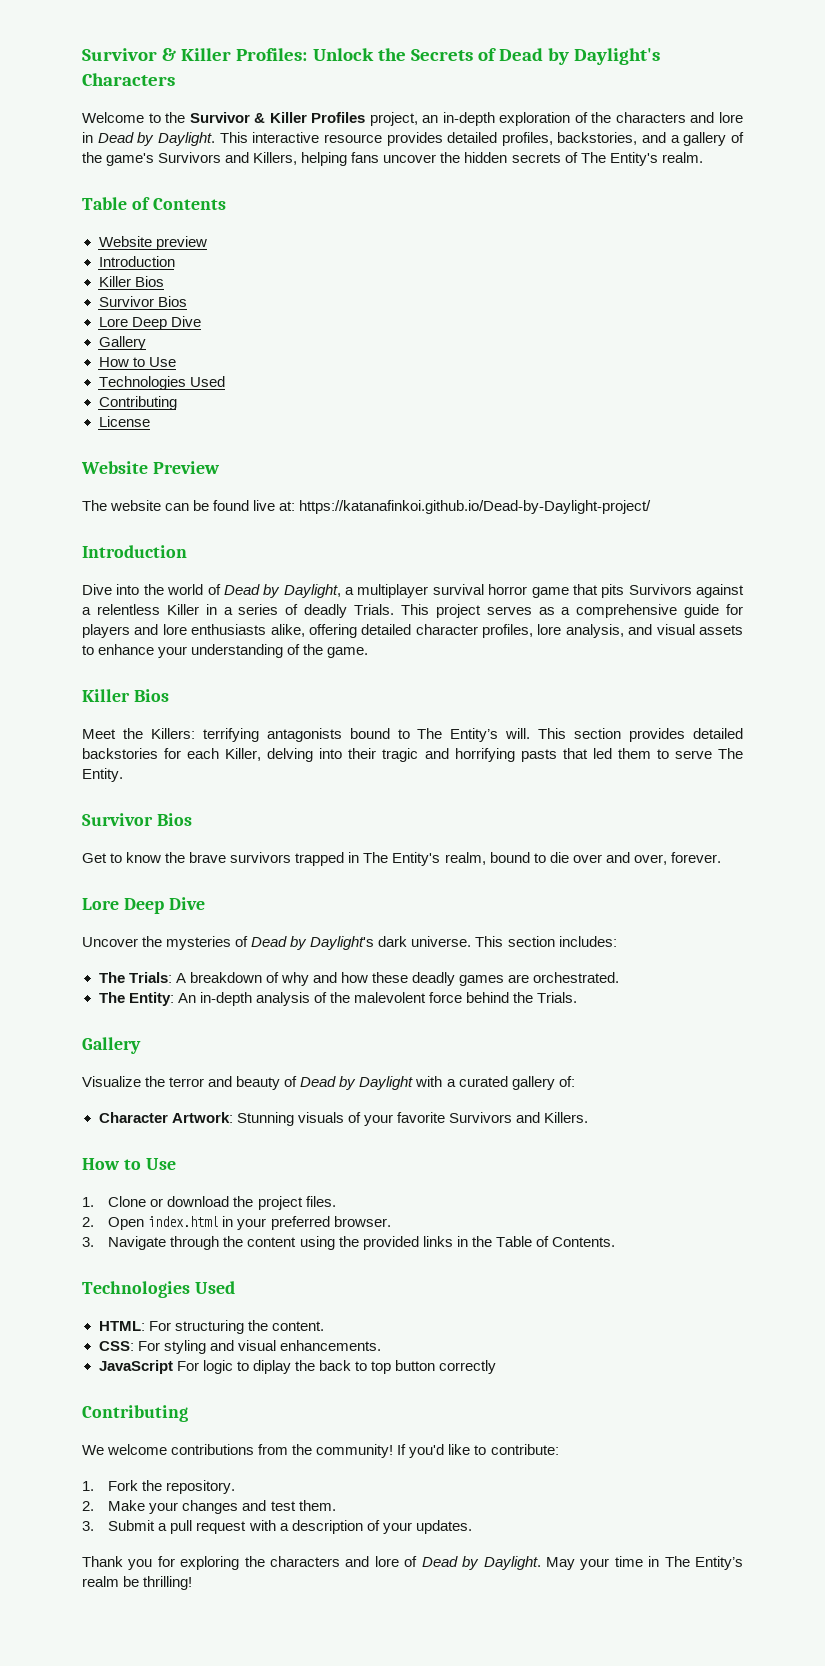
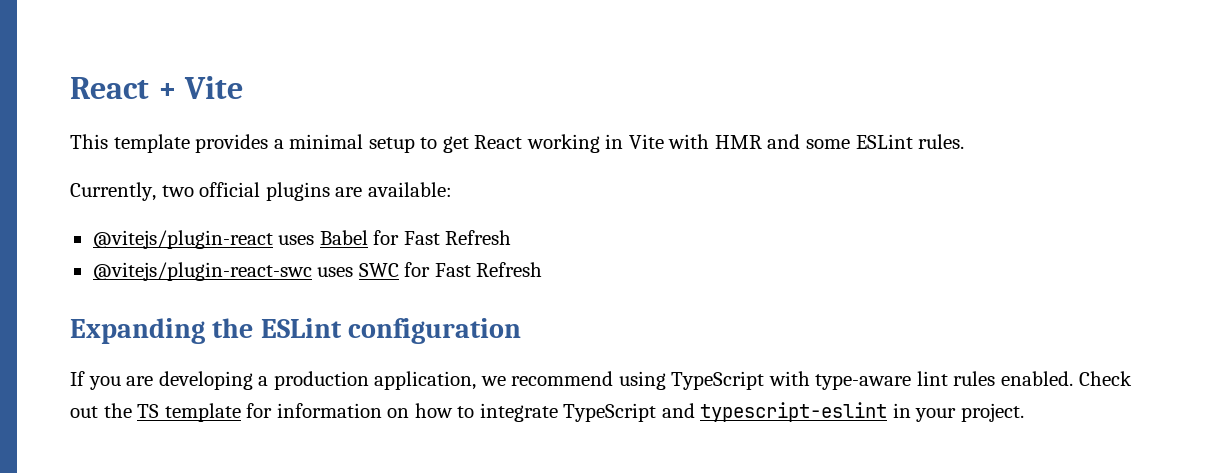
- Survivor & Killer Profiles: Unlock the Secrets of Dead by Daylight's Characters
- Welcome to the Survivor & Killer Profiles project, an in-depth exploration of the characters and lore in Dead by Daylight. This interactive resource provides detailed profiles, backstories, and a gallery of the game's Survivors and Killers, helping fans uncover the hidden secrets of The Entity's realm.
- Table of Contents
- Website preview
- Introduction
- Killer Bios
- Survivor Bios
- Lore Deep Dive
- Gallery
- How to Use
- Technologies Used
- Contributing
- License
- Website Preview
- The website can be found live at: https://katanafinkoi.github.io/Dead-by-Daylight-project/
- Introduction
- Dive into the world of Dead by Daylight, a multiplayer survival horror game that pits Survivors against a relentless Killer in a series of deadly Trials. This project serves as a comprehensive guide for players and lore enthusiasts alike, offering detailed character profiles, lore analysis, and visual assets to enhance your understanding of the game.
- Killer Bios
- Meet the Killers: terrifying antagonists bound to The Entity’s will. This section provides detailed backstories for each Killer, delving into their tragic and horrifying pasts that led them to serve The Entity.
- Survivor Bios
- Get to know the brave survivors trapped in The Entity's realm, bound to die over and over, forever.
- Lore Deep Dive
- Uncover the mysteries of Dead by Daylight's dark universe. This section includes:
- The Trials: A breakdown of why and how these deadly games are orchestrated.
- The Entity: An in-depth analysis of the malevolent force behind the Trials.
- Gallery
- Visualize the terror and beauty of Dead by Daylight with a curated gallery of:
- Character Artwork: Stunning visuals of your favorite Survivors and Killers.
- How to Use
- 1. Clone or download the project files.
- 2. Open index.html in your preferred browser.
- 3. Navigate through the content using the provided links in the Table of Contents.
- Technologies Used
- HTML: For structuring the content.
- CSS: For styling and visual enhancements.
- JavaScript For logic to diplay the back to top button correctly
- Contributing
- We welcome contributions from the community! If you'd like to contribute:
- 1. Fork the repository.
- 2. Make your changes and test them.
- 3. Submit a pull request with a description of your updates.
- Thank you for exploring the characters and lore of Dead by Daylight. May your time in The Entity’s realm be thrilling!
+ React + Vite
+ This template provides a minimal setup to get React working in Vite with HMR and some ESLint rules.
+ Currently, two official plugins are available:
+ @vitejs/plugin-react uses Babel for Fast Refresh
+ @vitejs/plugin-react-swc uses SWC for Fast Refresh
+ Expanding the ESLint configuration
+ If you are developing a production application, we recommend using TypeScript with type-aware lint rules enabled. Check out the TS template for information on how to integrate TypeScript and typescript-eslint in your project.

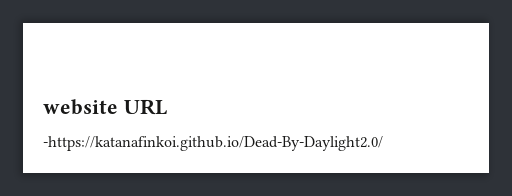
- React + Vite
- This template provides a minimal setup to get React working in Vite with HMR and some ESLint rules.
- Currently, two official plugins are available:
- @vitejs/plugin-react uses Babel for Fast Refresh
- @vitejs/plugin-react-swc uses SWC for Fast Refresh
- Expanding the ESLint configuration
- If you are developing a production application, we recommend using TypeScript with type-aware lint rules enabled. Check out the TS template for information on how to integrate TypeScript and typescript-eslint in your project.
+ website URL
+ -https://katanafinkoi.github.io/Dead-By-Daylight2.0/

